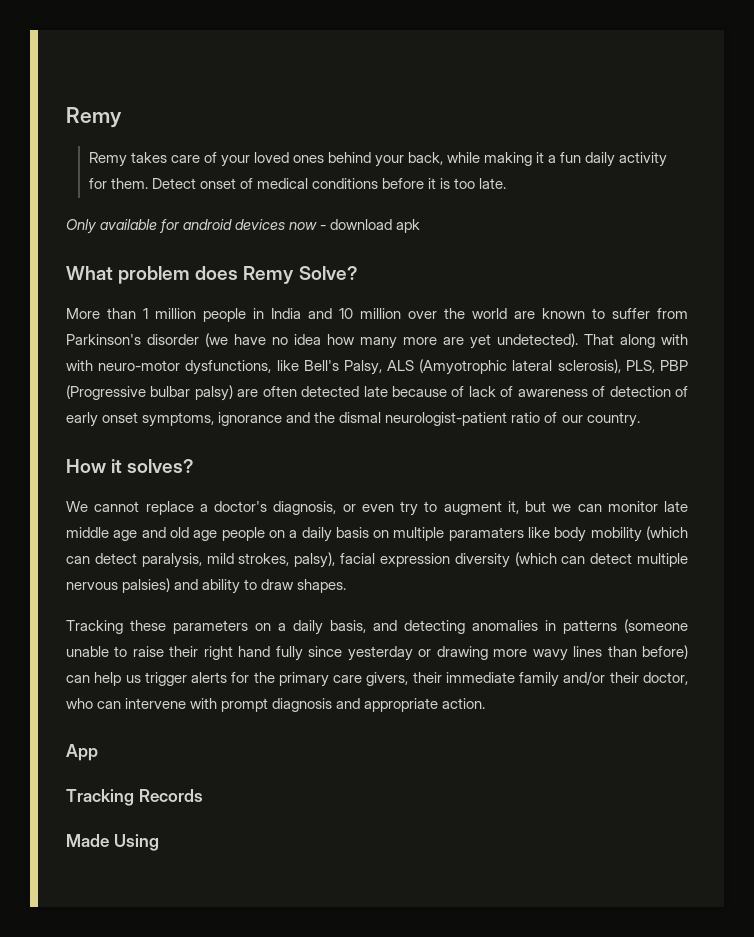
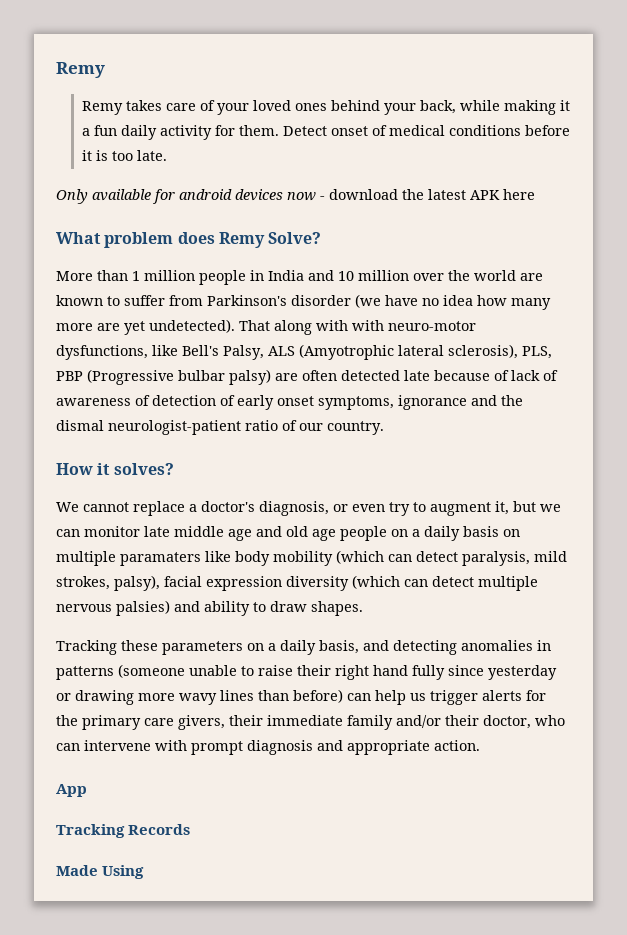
- Only available for android devices now - download apk
+ Only available for android devices now - download the latest APK here

